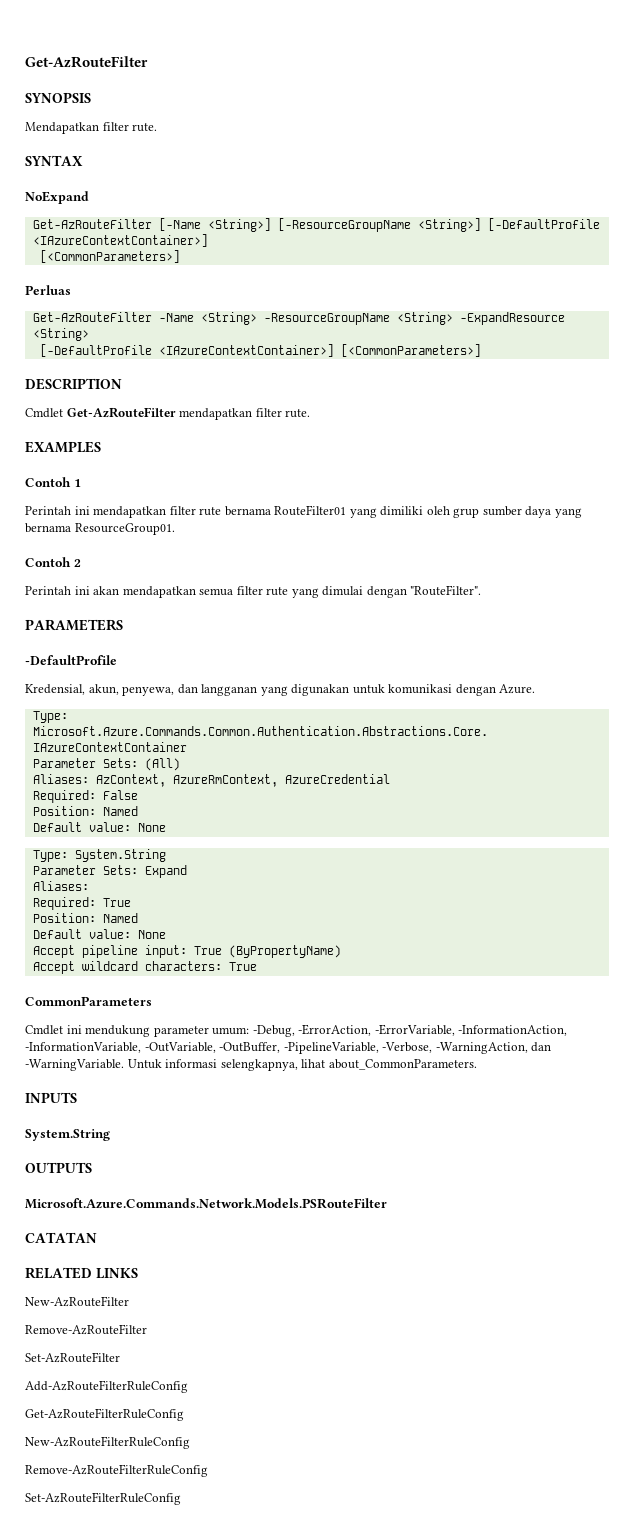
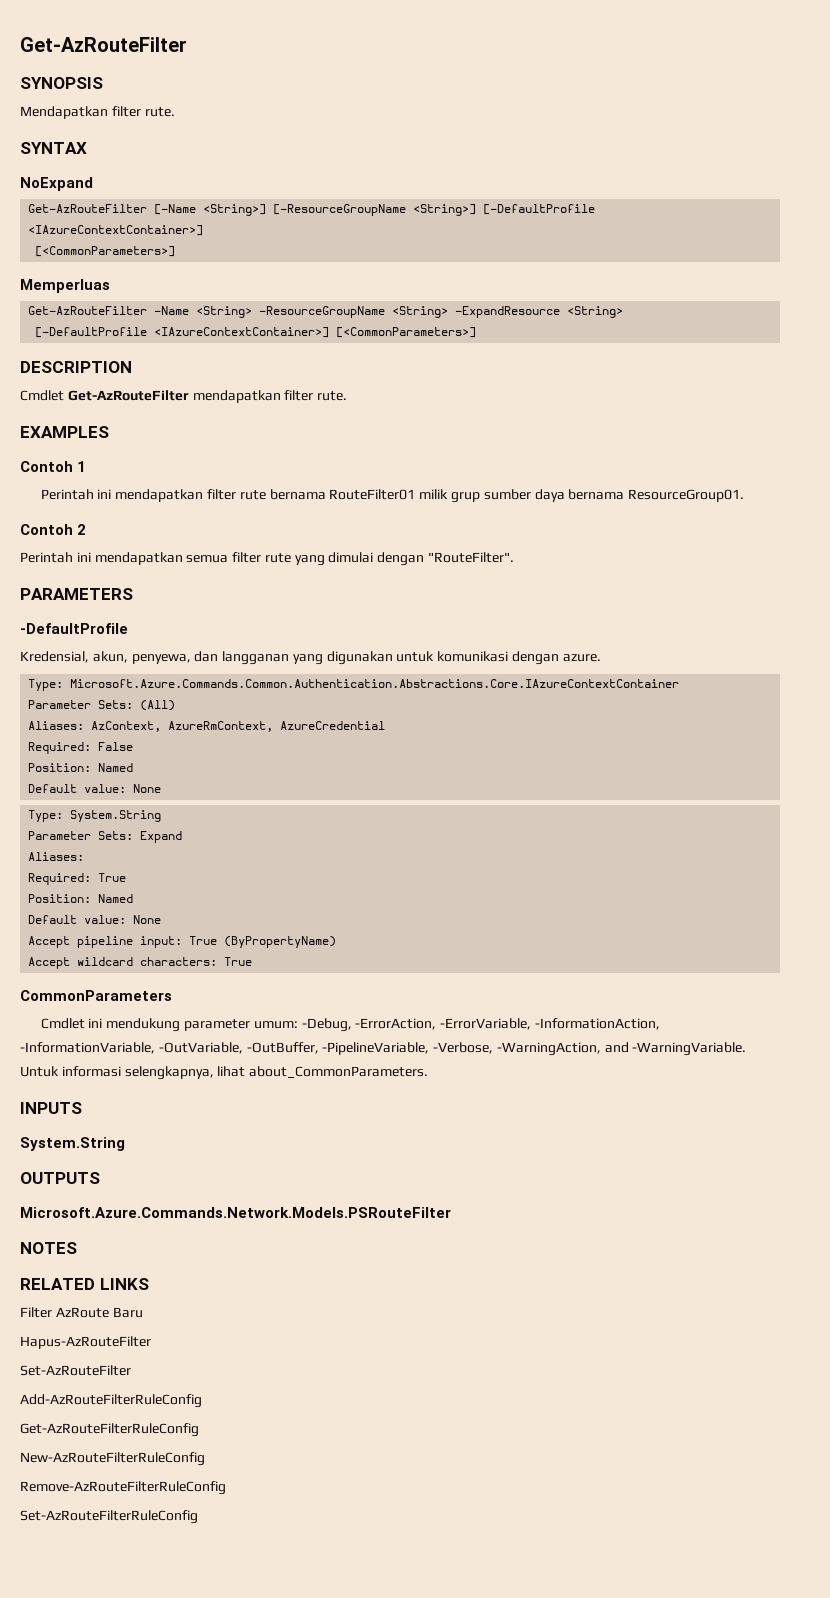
- Perluas
+ Memperluas
- Perintah ini mendapatkan filter rute bernama RouteFilter01 yang dimiliki oleh grup sumber daya yang bernama ResourceGroup01.
+ Perintah ini mendapatkan filter rute bernama RouteFilter01 milik grup sumber daya bernama ResourceGroup01.
- Perintah ini akan mendapatkan semua filter rute yang dimulai dengan "RouteFilter".
+ Perintah ini mendapatkan semua filter rute yang dimulai dengan "RouteFilter".
- Kredensial, akun, penyewa, dan langganan yang digunakan untuk komunikasi dengan Azure.
+ Kredensial, akun, penyewa, dan langganan yang digunakan untuk komunikasi dengan azure.
- Cmdlet ini mendukung parameter umum: -Debug, -ErrorAction, -ErrorVariable, -InformationAction, -InformationVariable, -OutVariable, -OutBuffer, -PipelineVariable, -Verbose, -WarningAction, dan -WarningVariable.
+ Cmdlet ini mendukung parameter umum: -Debug, -ErrorAction, -ErrorVariable, -InformationAction, -InformationVariable, -OutVariable, -OutBuffer, -PipelineVariable, -Verbose, -WarningAction, and -WarningVariable.
- CATATAN
+ NOTES
- New-AzRouteFilter
- Remove-AzRouteFilter
+ Filter AzRoute Baru
+ Hapus-AzRouteFilter

